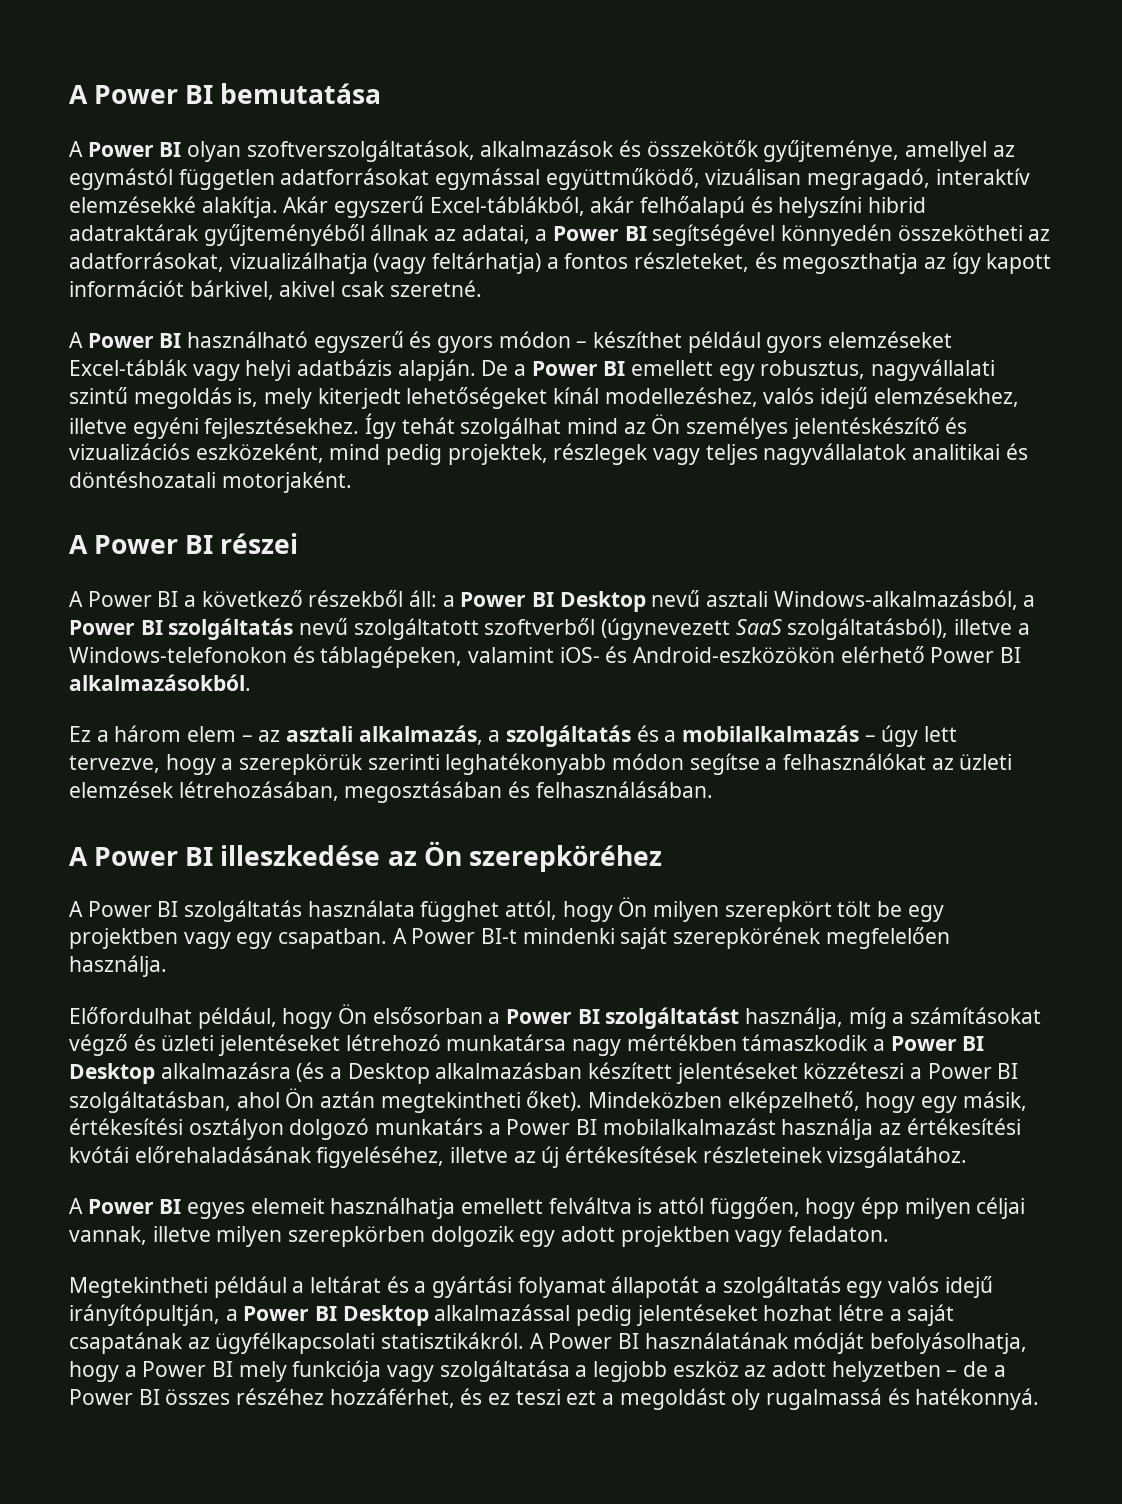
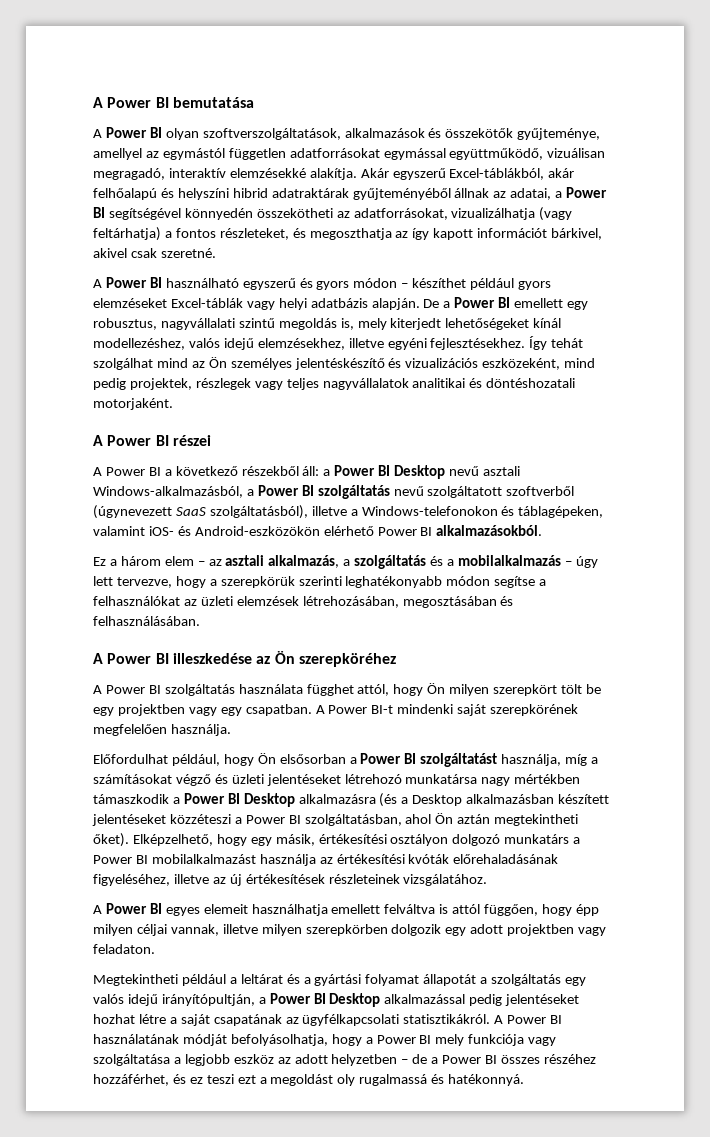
- Mindeközben elképzelhető, hogy egy másik, értékesítési osztályon dolgozó munkatárs a Power BI mobilalkalmazást használja az értékesítési kvótái előrehaladásának figyeléséhez, illetve az új értékesítések részleteinek vizsgálatához.
+ Elképzelhető, hogy egy másik, értékesítési osztályon dolgozó munkatárs a Power BI mobilalkalmazást használja az értékesítési kvóták előrehaladásának figyeléséhez, illetve az új értékesítések részleteinek vizsgálatához.

